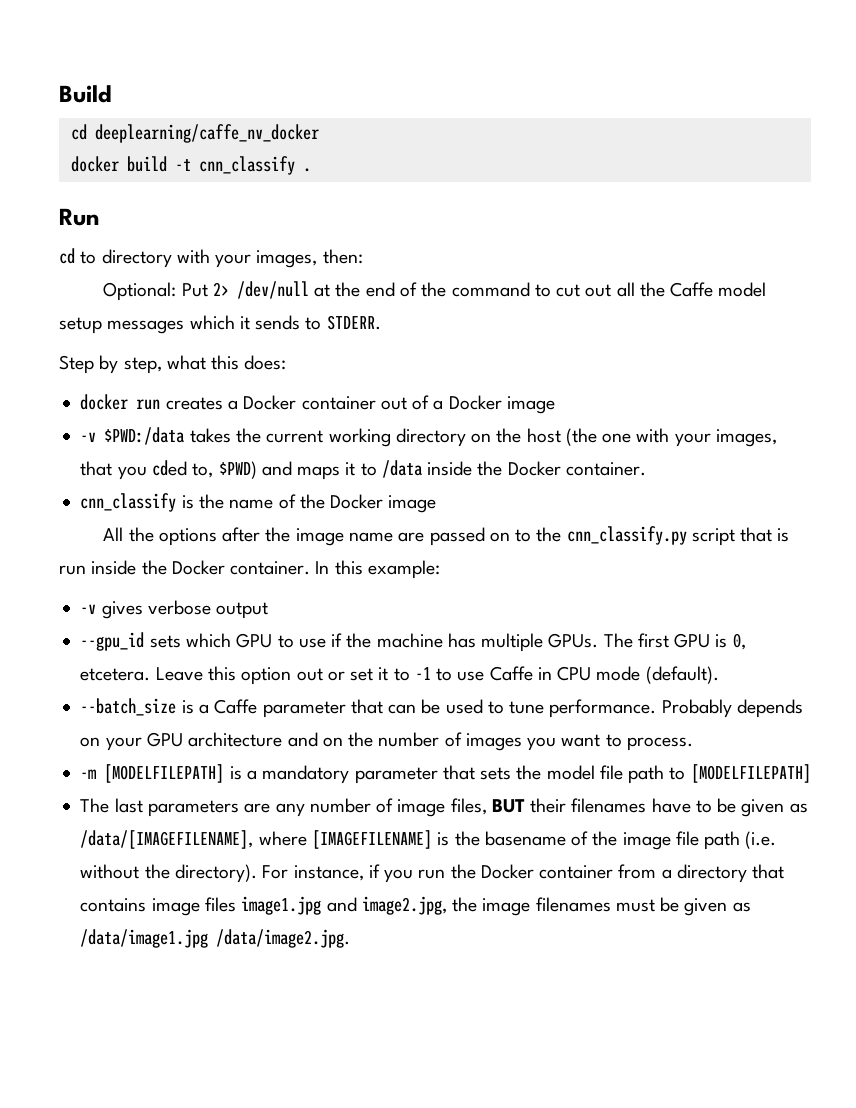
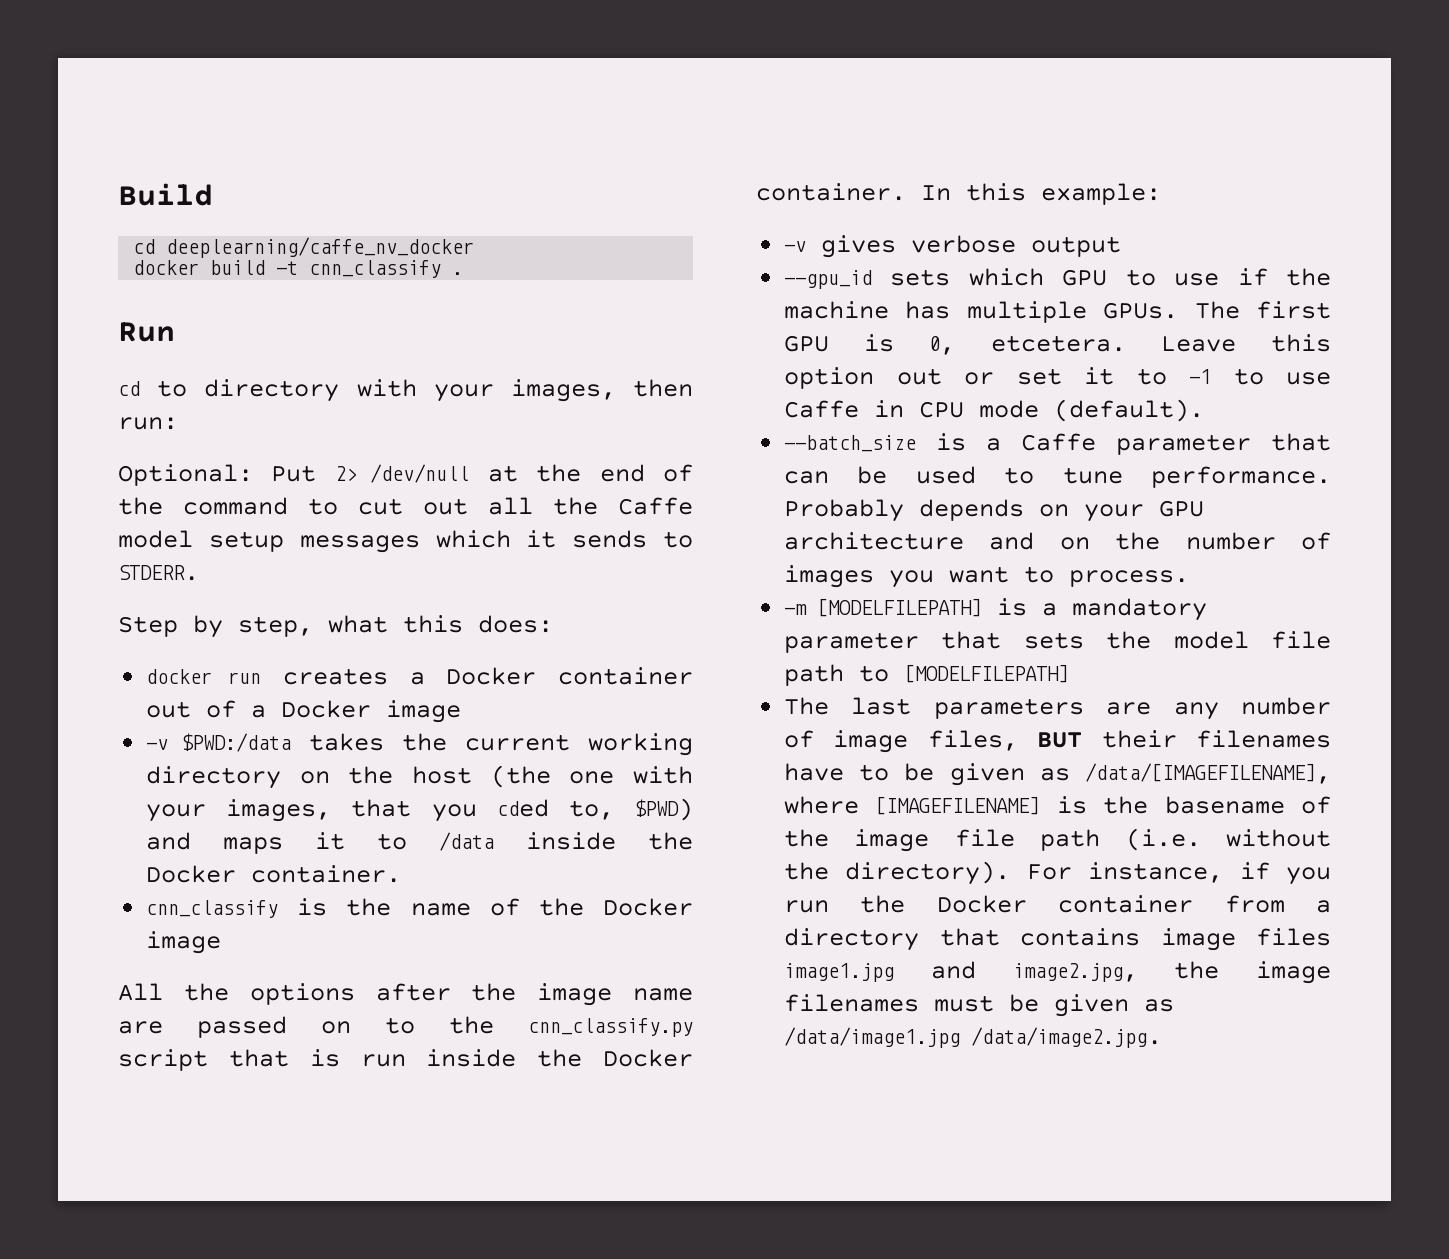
- cd to directory with your images, then:
+ cd to directory with your images, then run:

